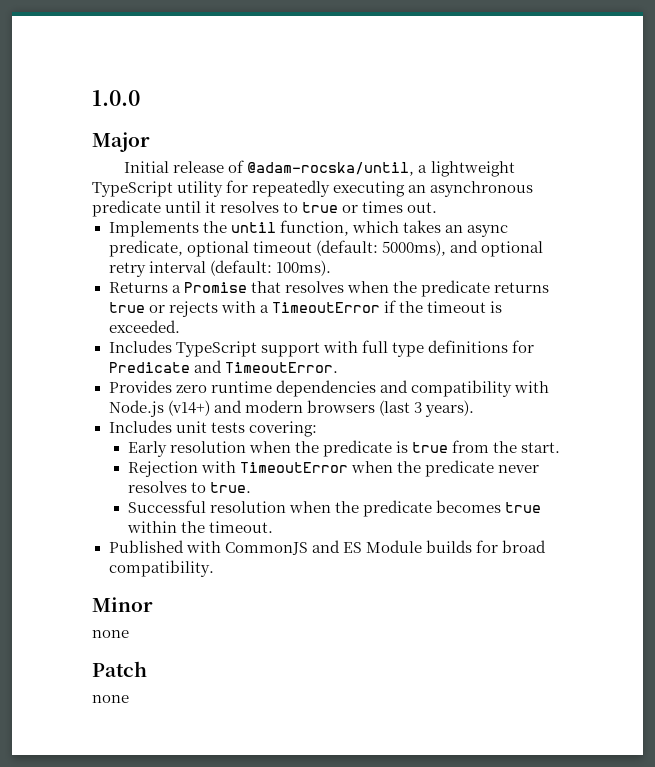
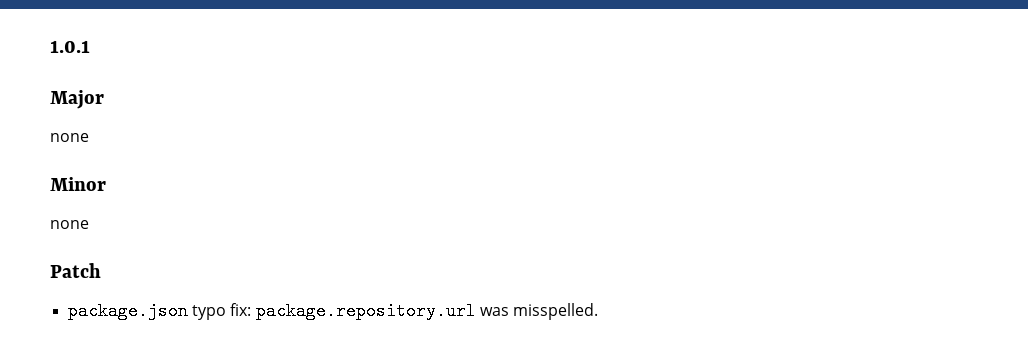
- 1.0.0
+ 1.0.1
  Major
- Initial release of @adam-rocska/until, a lightweight TypeScript utility for repeatedly executing an asynchronous predicate until it resolves to true or times out.
- Implements the until function, which takes an async predicate, optional timeout (default: 5000ms), and optional retry interval (default: 100ms).
- Returns a Promise that resolves when the predicate returns true or rejects with a TimeoutError if the timeout is exceeded.
- Includes TypeScript support with full type definitions for Predicate and TimeoutError.
- Provides zero runtime dependencies and compatibility with Node.js (v14+) and modern browsers (last 3 years).
- Includes unit tests covering:
- Early resolution when the predicate is true from the start.
- Rejection with TimeoutError when the predicate never resolves to true.
- Successful resolution when the predicate becomes true within the timeout.
- Published with CommonJS and ES Module builds for broad compatibility.
+ none
  Minor
  none
  Patch
- none
+ package.json typo fix: package.repository.url was misspelled.

